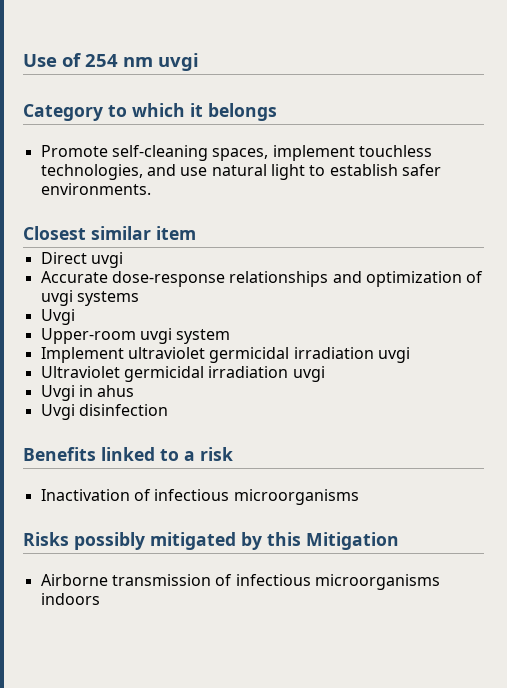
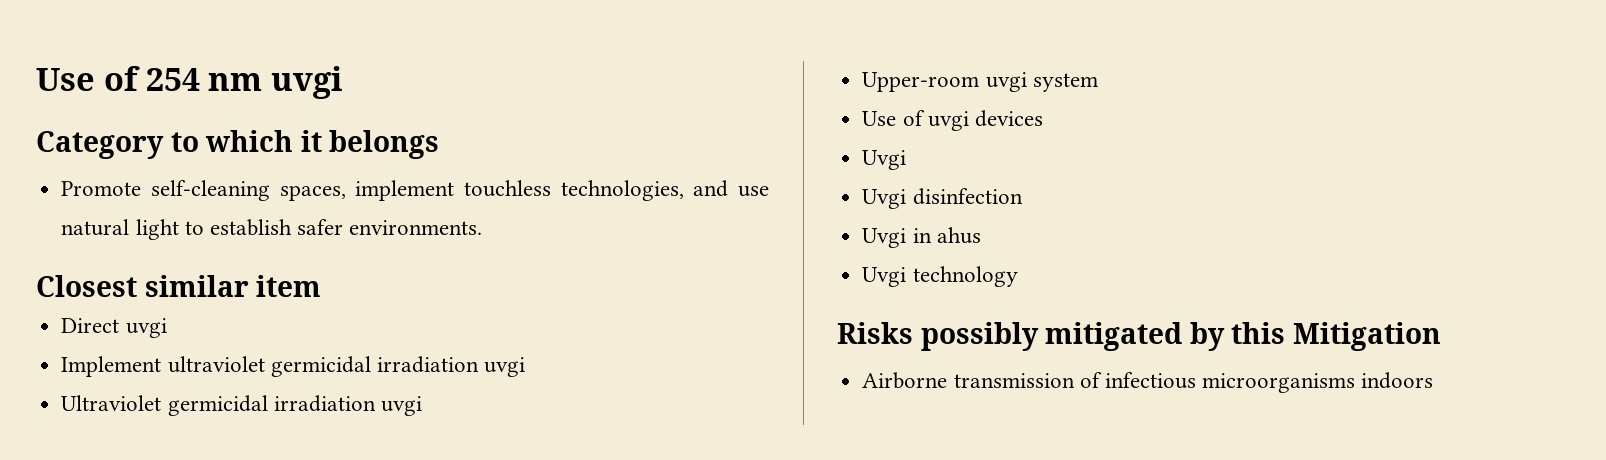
- Accurate dose-response relationships and optimization of uvgi systems
- Uvgi
- Upper-room uvgi system
+ Upper-room uvgi system
+ Use of uvgi devices
+ Uvgi
+ Uvgi disinfection
  Uvgi in ahus
- Uvgi disinfection
- Benefits linked to a risk
- Inactivation of infectious microorganisms
+ Uvgi technology

